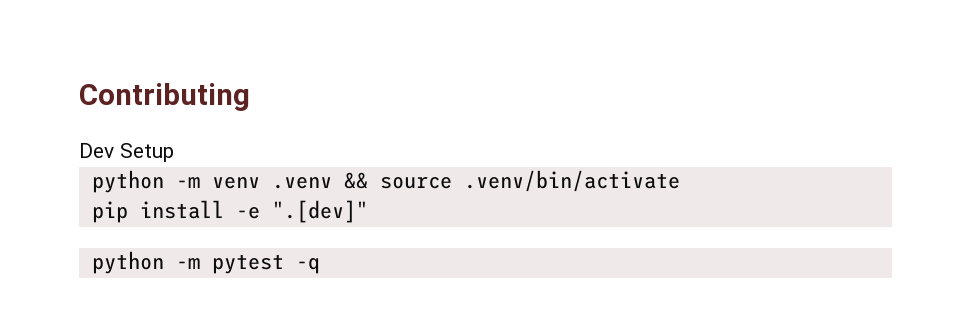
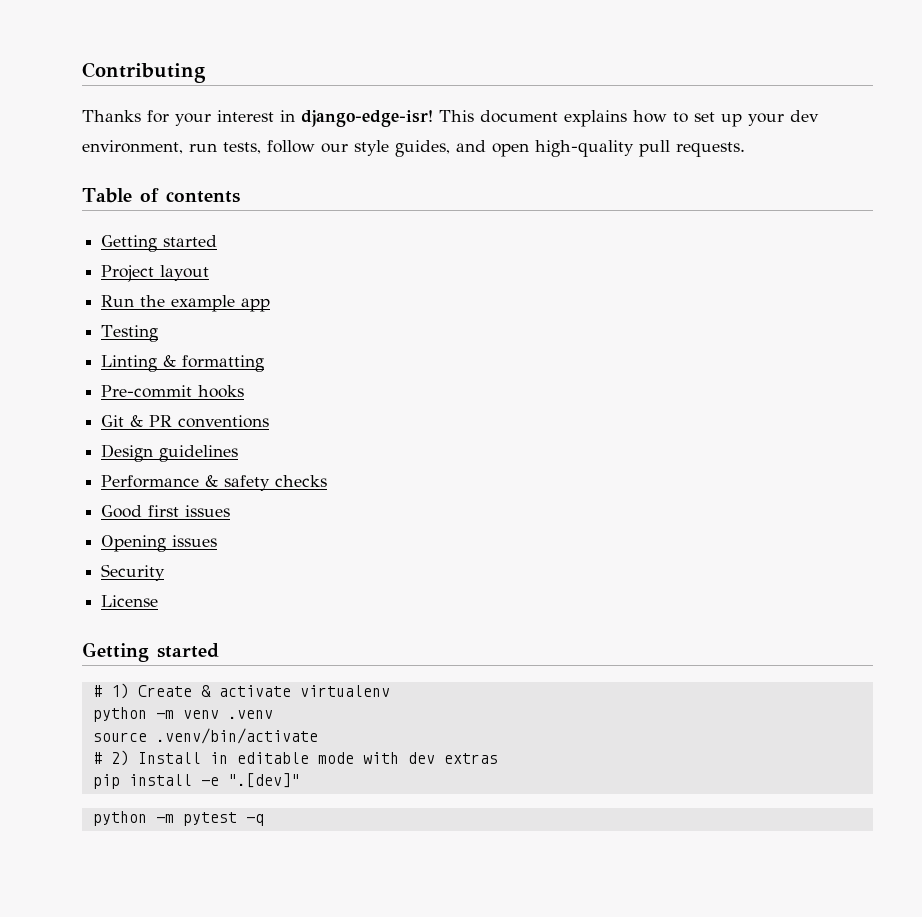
- Dev Setup
+ Thanks for your interest in django-edge-isr! This document explains how to set up your dev environment, run tests, follow our style guides, and open high-quality pull requests.
+ Table of contents
+ Getting started
+ Project layout
+ Run the example app
+ Testing
+ Linting & formatting
+ Pre-commit hooks
+ Git & PR conventions
+ Design guidelines
+ Performance & safety checks
+ Good first issues
+ Opening issues
+ Security
+ License
+ Getting started
+ # 1) Create & activate virtualenv
- python -m venv .venv && source .venv/bin/activate
+ python -m venv .venv
+ source .venv/bin/activate
+ # 2) Install in editable mode with dev extras

